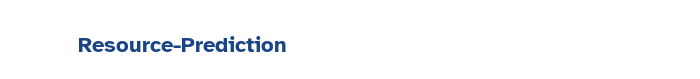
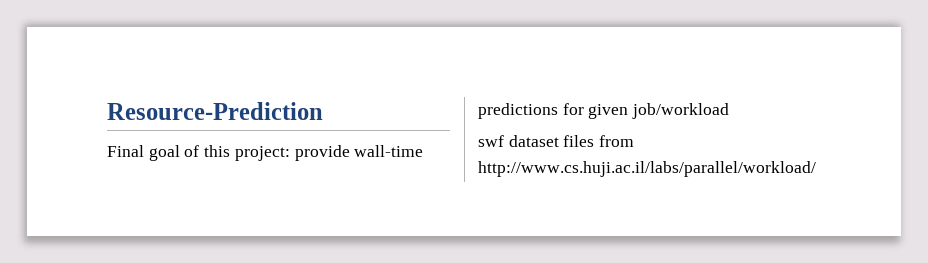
+ Final goal of this project: provide wall-time predictions for given job/workload
+ swf dataset files from http://www.cs.huji.ac.il/labs/parallel/workload/

